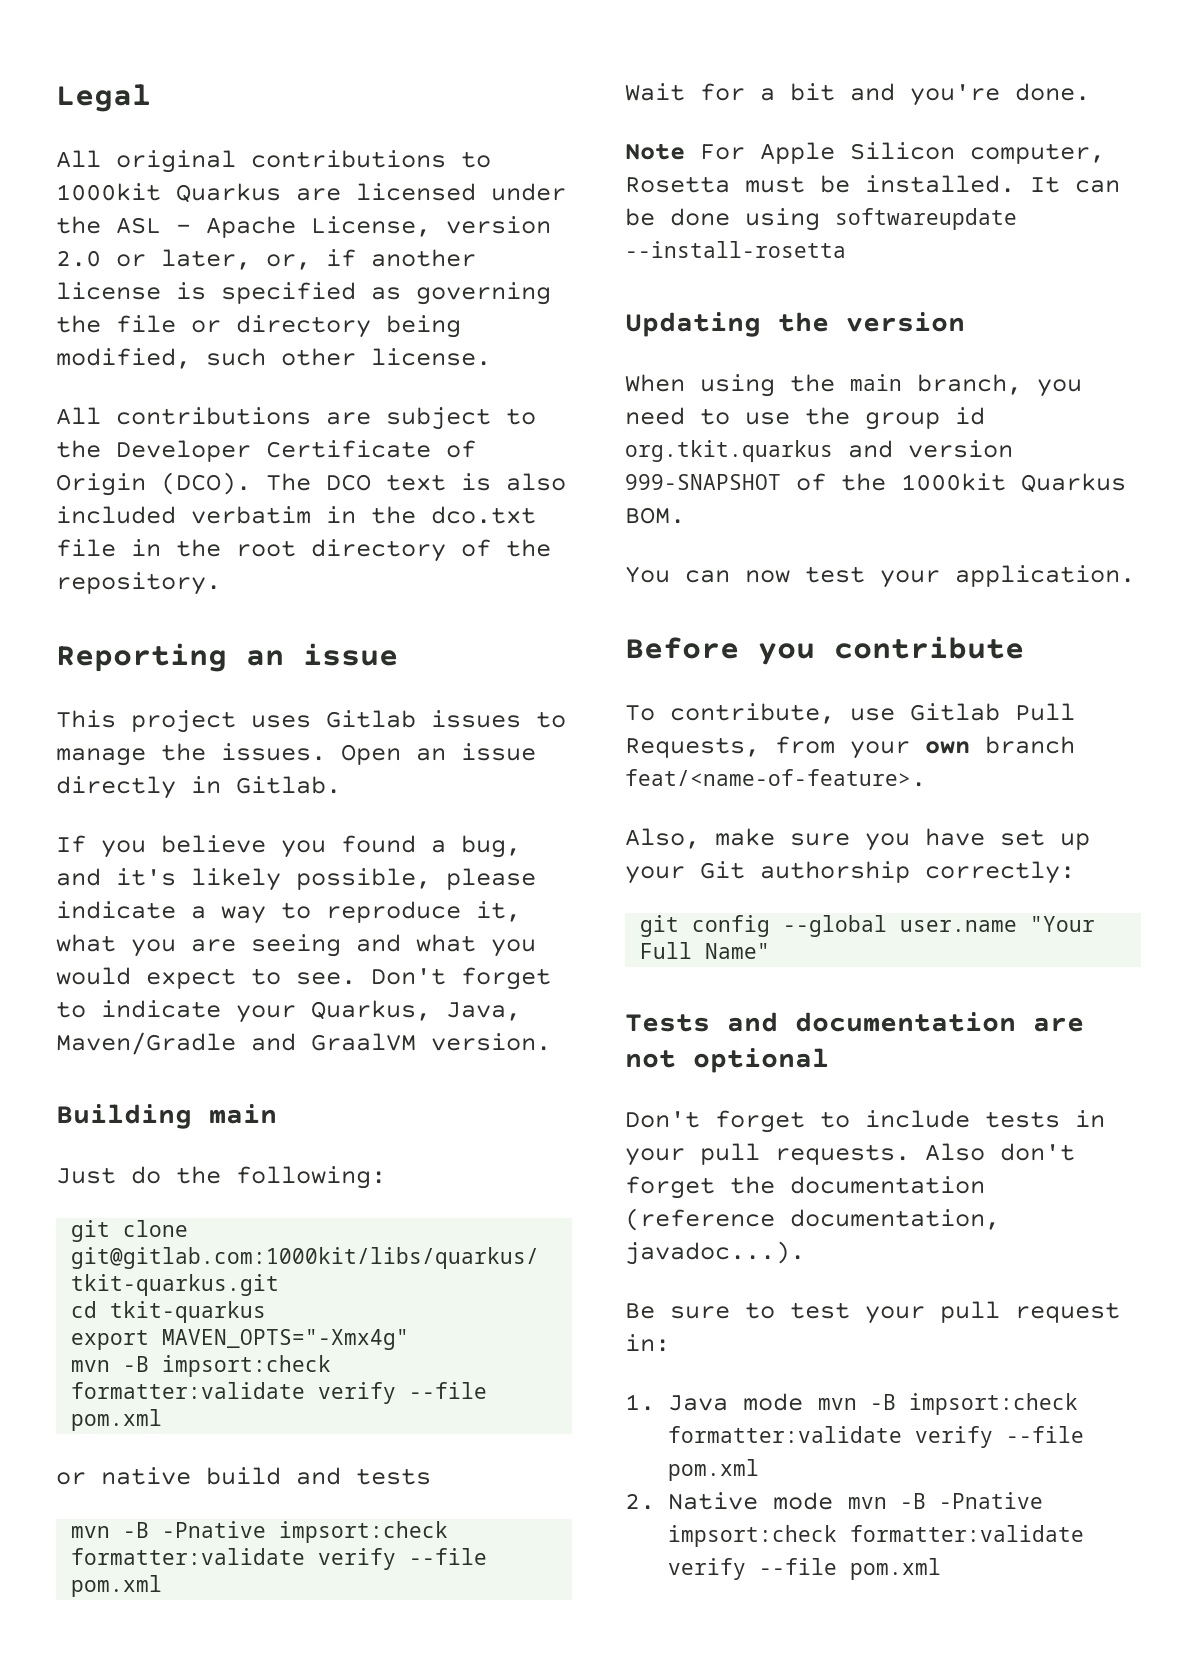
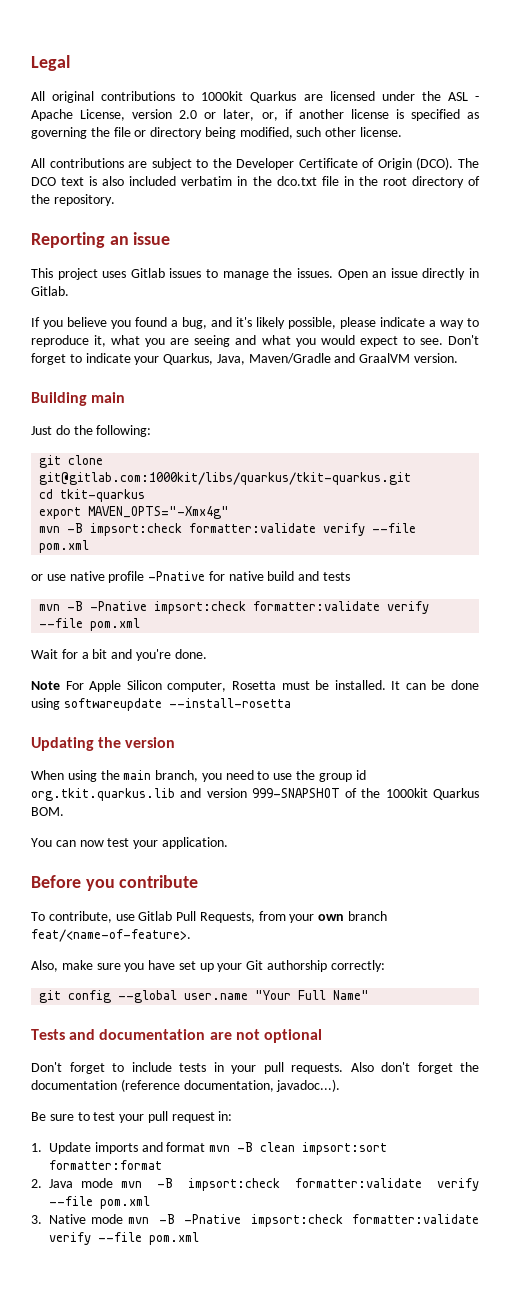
- or native build and tests
+ or use native profile -Pnative for native build and tests
- When using the main branch, you need to use the group id org.tkit.quarkus and version 999-SNAPSHOT of the 1000kit Quarkus BOM.
+ When using the main branch, you need to use the group id org.tkit.quarkus.lib and version 999-SNAPSHOT of the 1000kit Quarkus BOM.
- 1. Java mode mvn -B impsort:check formatter:validate verify --file pom.xml
+ 1. Update imports and format mvn -B clean impsort:sort formatter:format
+ 2. Java mode mvn -B impsort:check formatter:validate verify --file pom.xml
- 2. Native mode mvn -B -Pnative impsort:check formatter:validate verify --file pom.xml
+ 3. Native mode mvn -B -Pnative impsort:check formatter:validate verify --file pom.xml

